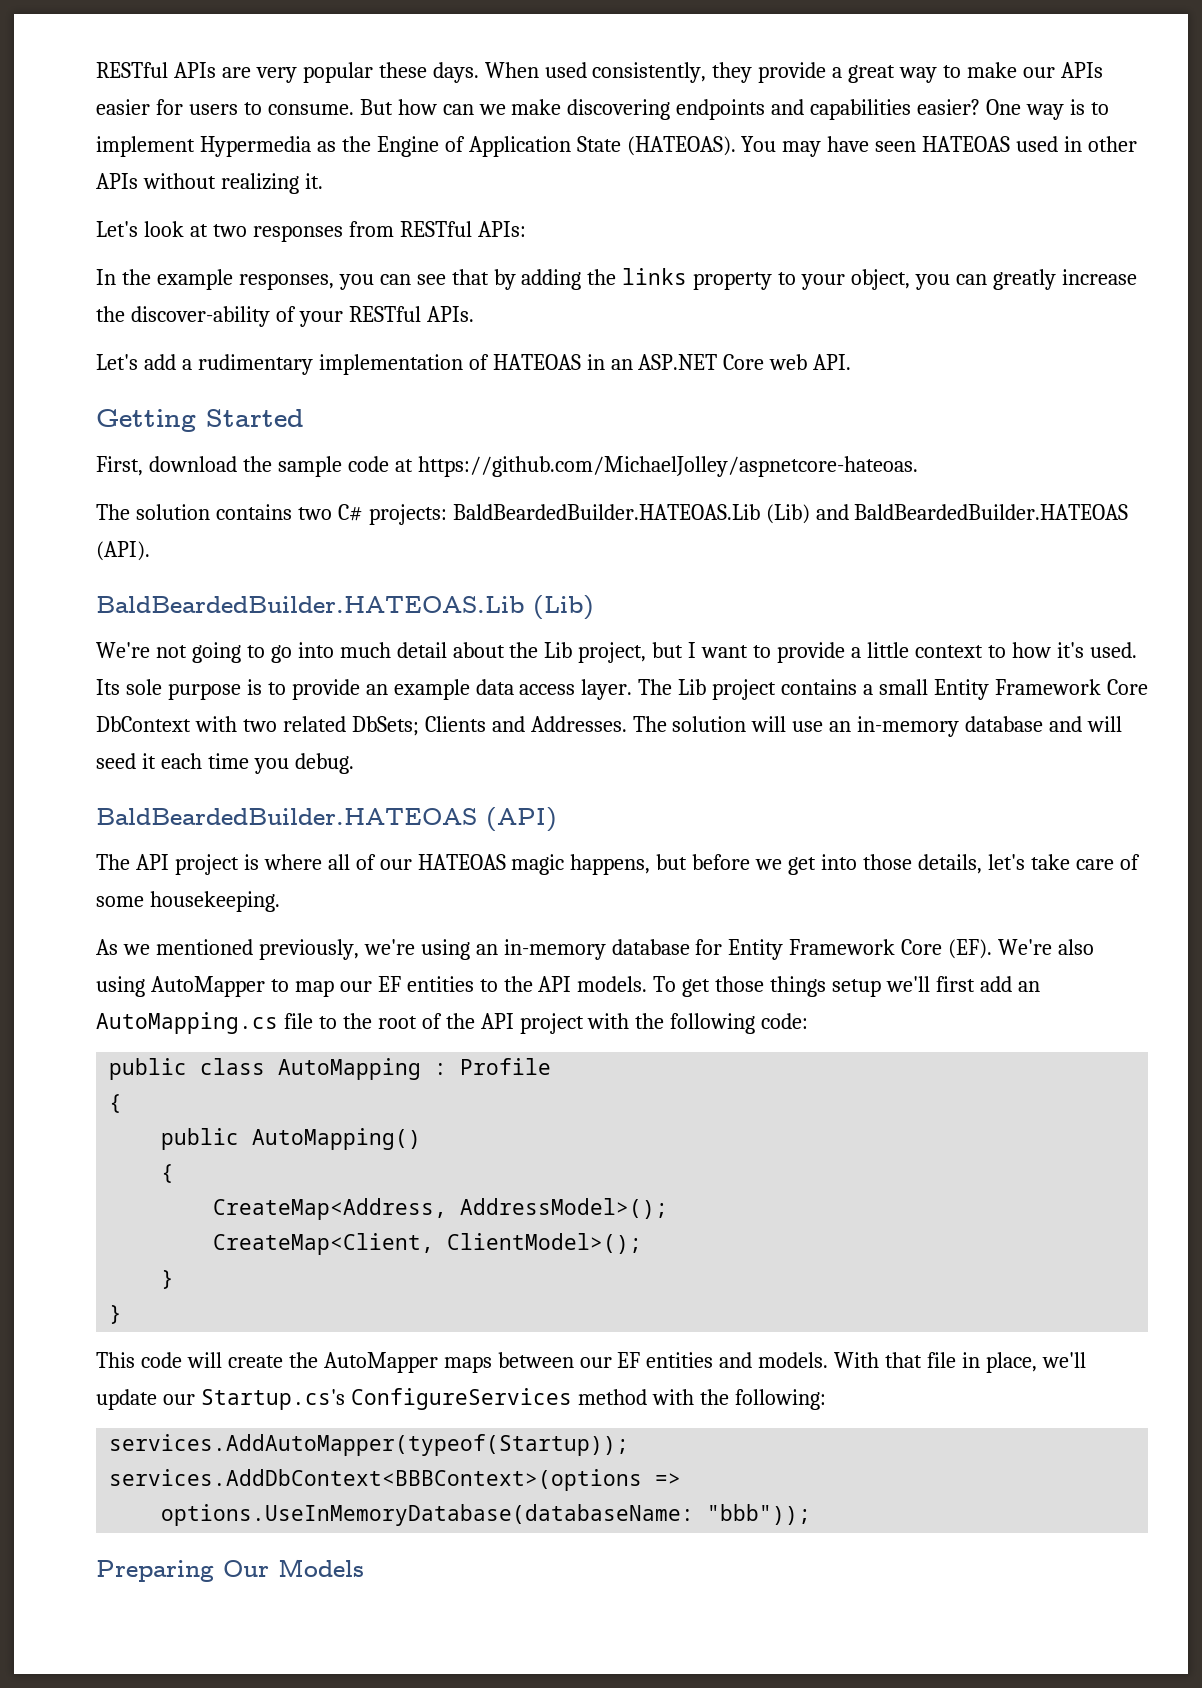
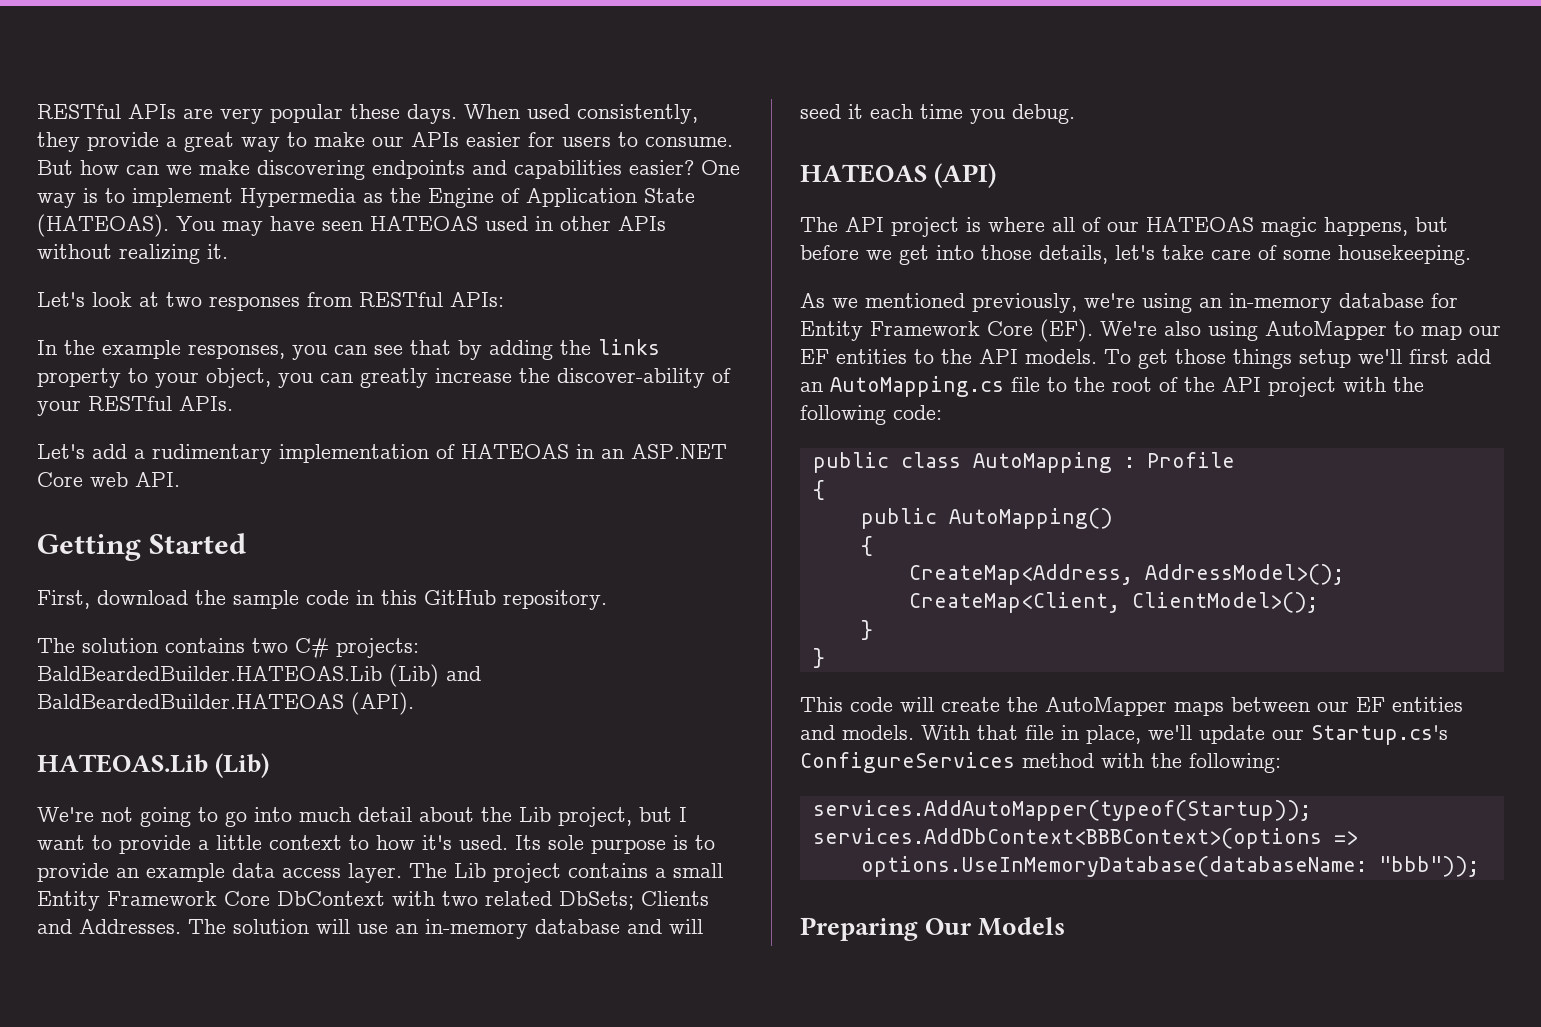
- First, download the sample code at https://github.com/MichaelJolley/aspnetcore-hateoas.
+ First, download the sample code in this GitHub repository.
  The solution contains two C# projects: BaldBeardedBuilder.HATEOAS.Lib (Lib) and BaldBeardedBuilder.HATEOAS (API).
- BaldBeardedBuilder.HATEOAS.Lib (Lib)
+ HATEOAS.Lib (Lib)
- BaldBeardedBuilder.HATEOAS (API)
+ HATEOAS (API)

